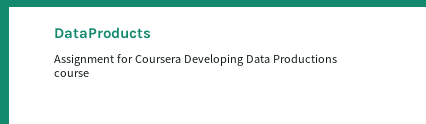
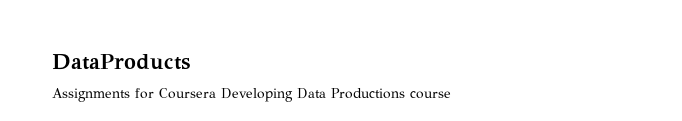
- Assignment for Coursera Developing Data Productions course
+ Assignments for Coursera Developing Data Productions course

